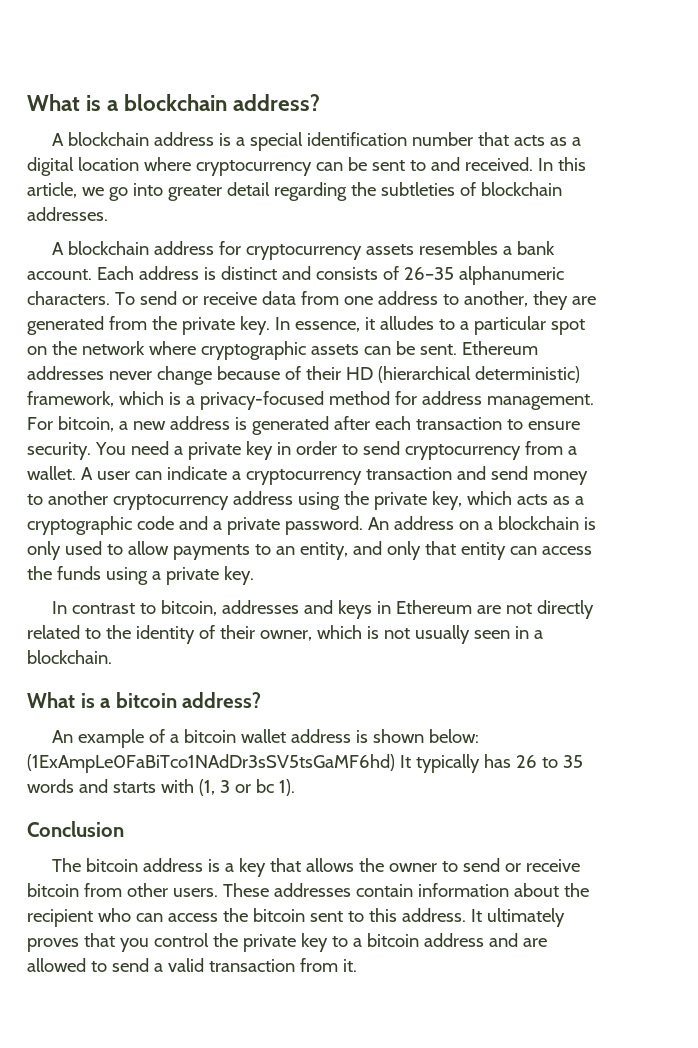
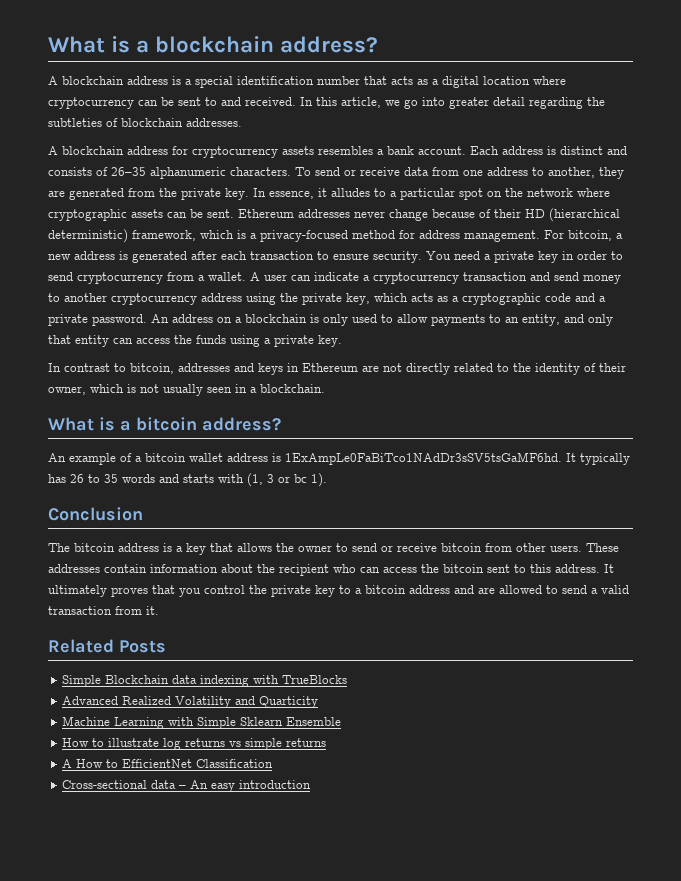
- An example of a bitcoin wallet address is shown below: (1ExAmpLe0FaBiTco1NAdDr3sSV5tsGaMF6hd) It typically has 26 to 35 words and starts with (1, 3 or bc 1).
+ An example of a bitcoin wallet address is 1ExAmpLe0FaBiTco1NAdDr3sSV5tsGaMF6hd. It typically has 26 to 35 words and starts with (1, 3 or bc 1).
+ Related Posts
+ Simple Blockchain data indexing with TrueBlocks
+ Advanced Realized Volatility and Quarticity
+ Machine Learning with Simple Sklearn Ensemble
+ How to illustrate log returns vs simple returns
+ A How to EfficientNet Classification
+ Cross-sectional data – An easy introduction

